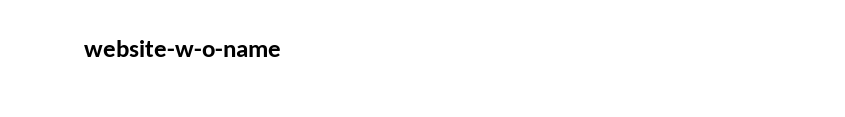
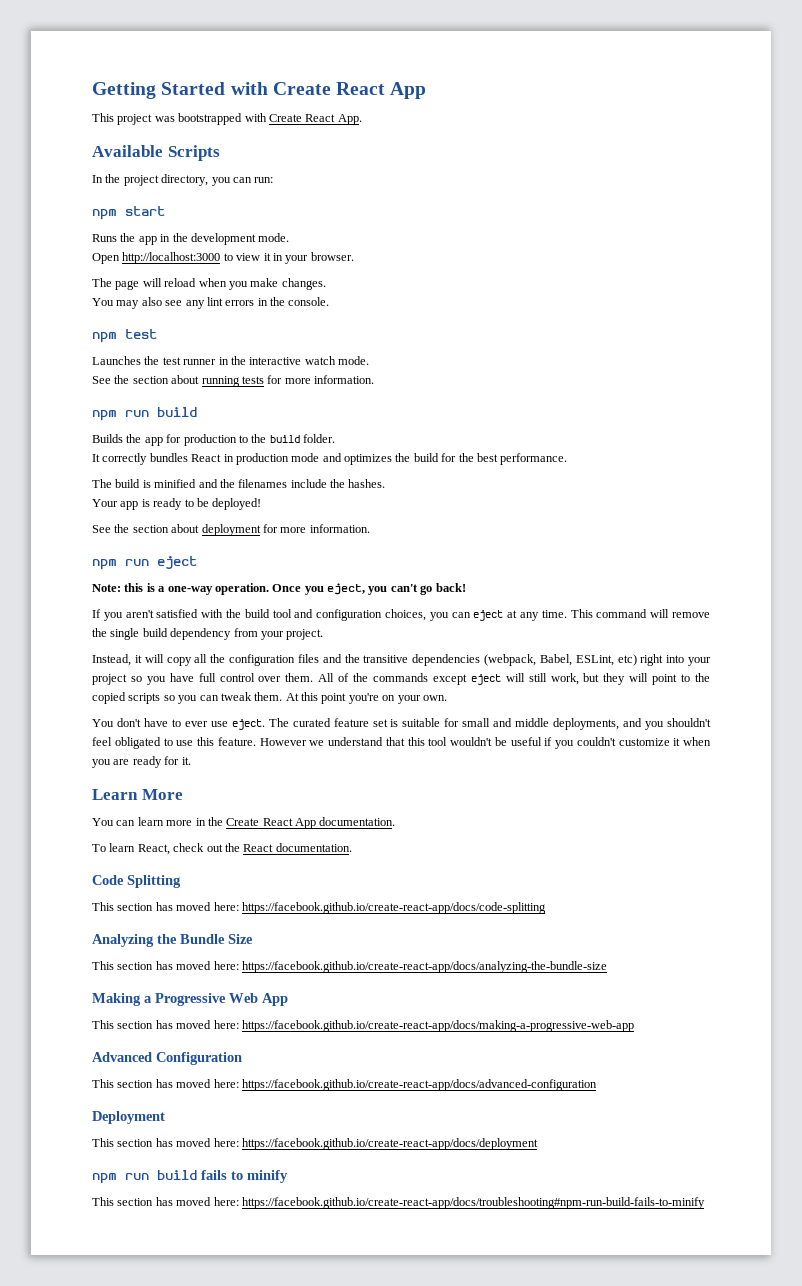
- website-w-o-name
+ Getting Started with Create React App
+ This project was bootstrapped with Create React App.
+ Available Scripts
+ In the project directory, you can run:
+ npm start
+ Runs the app in the development mode.
+ Open http://localhost:3000 to view it in your browser.
+ The page will reload when you make changes.
+ You may also see any lint errors in the console.
+ npm test
+ Launches the test runner in the interactive watch mode.
+ See the section about running tests for more information.
+ npm run build
+ Builds the app for production to the build folder.
+ It correctly bundles React in production mode and optimizes the build for the best performance.
+ The build is minified and the filenames include the hashes.
+ Your app is ready to be deployed!
+ See the section about deployment for more information.
+ npm run eject
+ Note: this is a one-way operation. Once you eject, you can't go back!
+ If you aren't satisfied with the build tool and configuration choices, you can eject at any time. This command will remove the single build dependency from your project.
+ Instead, it will copy all the configuration files and the transitive dependencies (webpack, Babel, ESLint, etc) right into your project so you have full control over them. All of the commands except eject will still work, but they will point to the copied scripts so you can tweak them. At this point you're on your own.
+ You don't have to ever use eject. The curated feature set is suitable for small and middle deployments, and you shouldn't feel obligated to use this feature. However we understand that this tool wouldn't be useful if you couldn't customize it when you are ready for it.
+ Learn More
+ You can learn more in the Create React App documentation.
+ To learn React, check out the React documentation.
+ Code Splitting
+ This section has moved here: https://facebook.github.io/create-react-app/docs/code-splitting
+ Analyzing the Bundle Size
+ This section has moved here: https://facebook.github.io/create-react-app/docs/analyzing-the-bundle-size
+ Making a Progressive Web App
+ This section has moved here: https://facebook.github.io/create-react-app/docs/making-a-progressive-web-app
+ Advanced Configuration
+ This section has moved here: https://facebook.github.io/create-react-app/docs/advanced-configuration
+ Deployment
+ This section has moved here: https://facebook.github.io/create-react-app/docs/deployment
+ npm run build fails to minify
+ This section has moved here: https://facebook.github.io/create-react-app/docs/troubleshooting#npm-run-build-fails-to-minify

